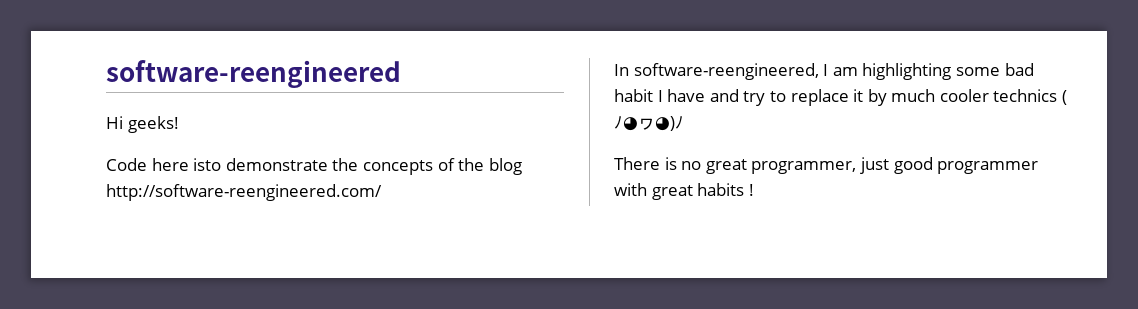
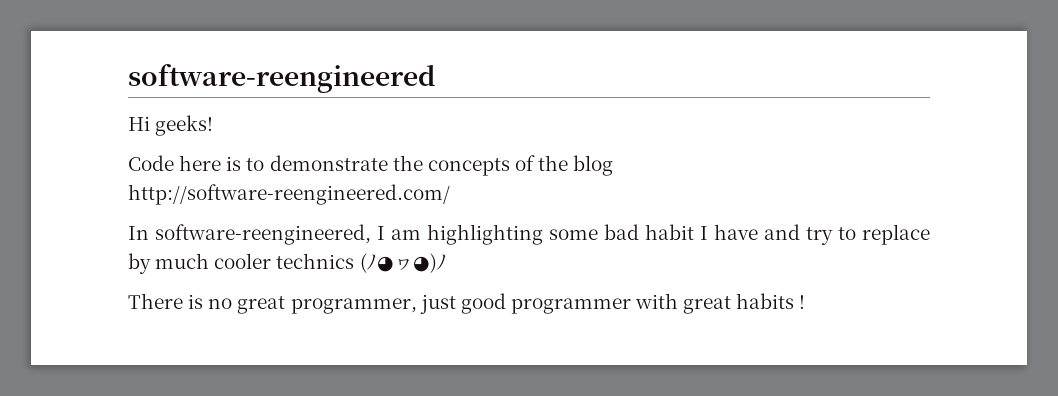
- Code here isto demonstrate the concepts of the blog http://software-reengineered.com/
+ Code here is to demonstrate the concepts of the blog http://software-reengineered.com/
- In software-reengineered, I am highlighting some bad habit I have and try to replace it by much cooler technics (ﾉ◕ヮ◕)ﾉ
+ In software-reengineered, I am highlighting some bad habit I have and try to replace by much cooler technics (ﾉ◕ヮ◕)ﾉ

